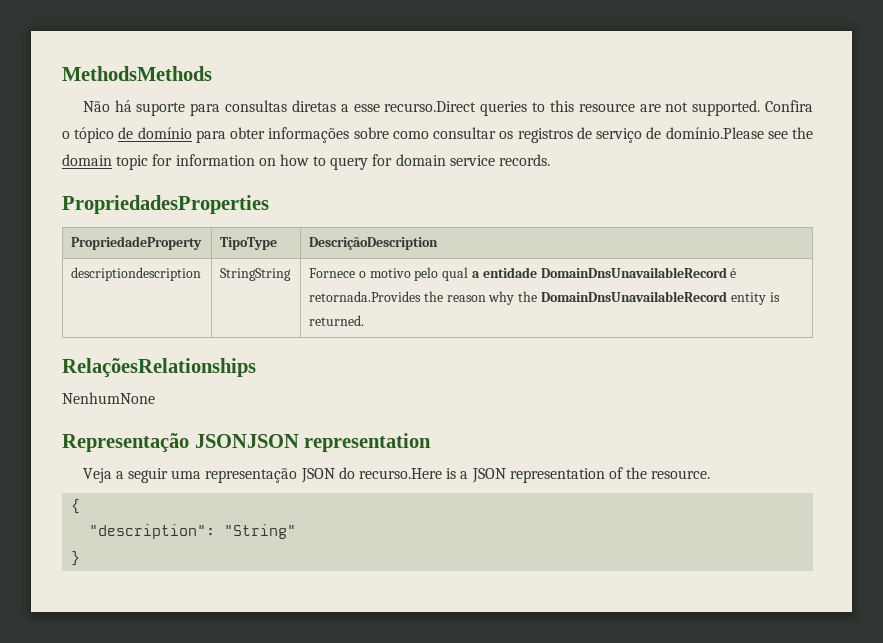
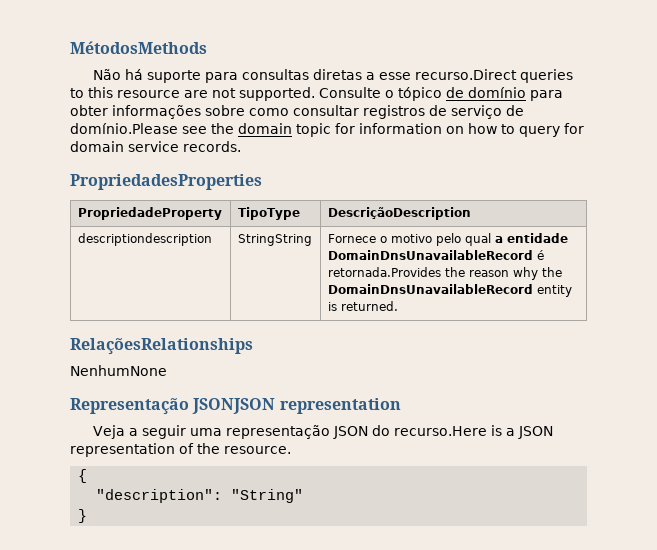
- MethodsMethods
+ MétodosMethods
- Confira o tópico de domínio para obter informações sobre como consultar os registros de serviço de domínio.Please see the domain topic for information on how to query for domain service records.
+ Consulte o tópico de domínio para obter informações sobre como consultar registros de serviço de domínio.Please see the domain topic for information on how to query for domain service records.

